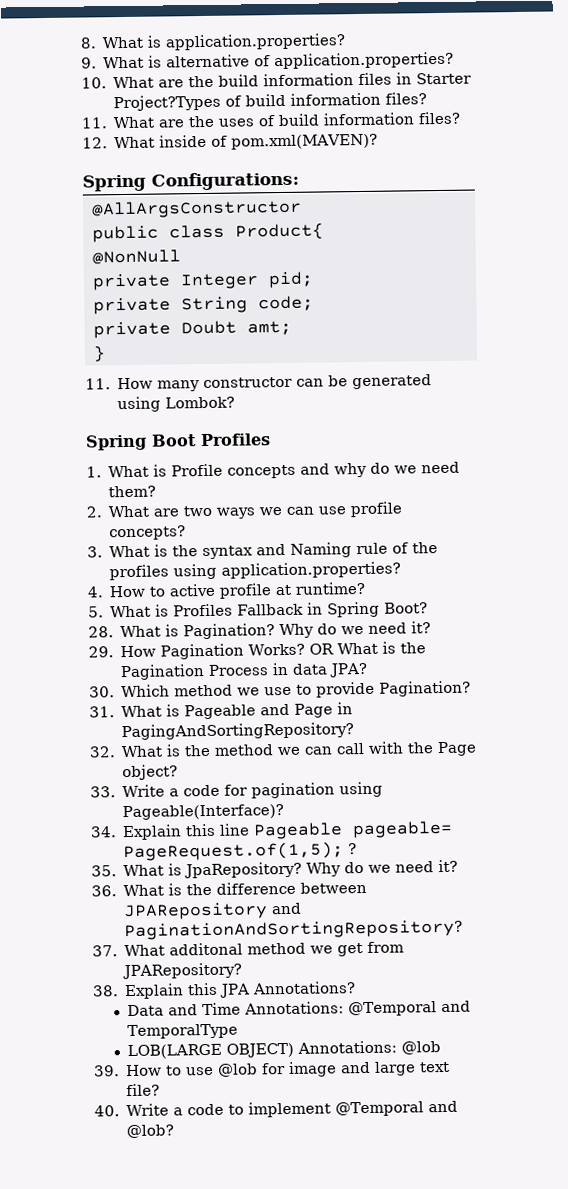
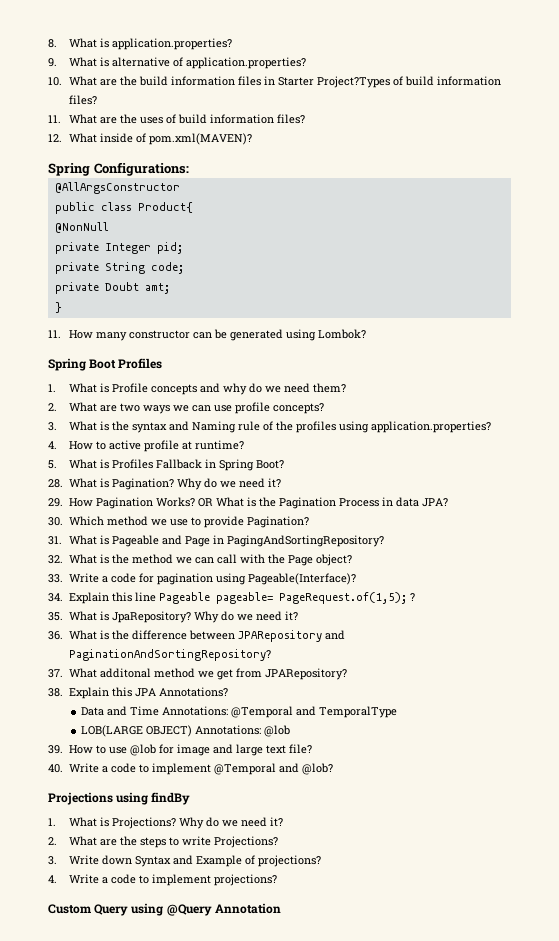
+ Projections using findBy
+ 1. What is Projections? Why do we need it?
+ 2. What are the steps to write Projections?
+ 3. Write down Syntax and Example of projections?
+ 4. Write a code to implement projections?
+ Custom Query using @Query Annotation

